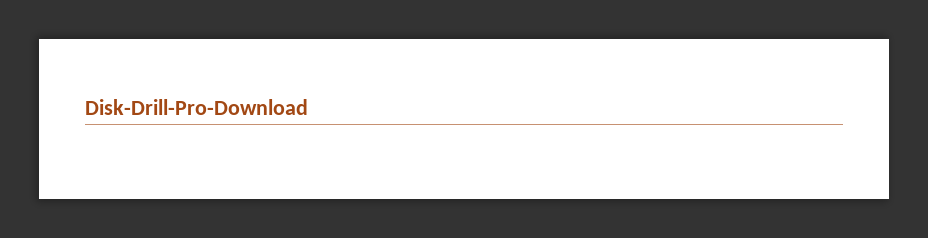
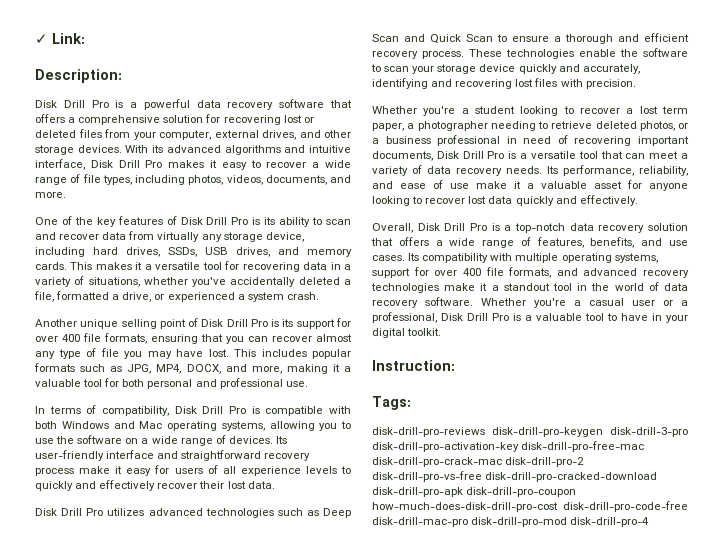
- Disk-Drill-Pro-Download
+ ✓ Link:
+ Description:
+ Disk Drill Pro is a powerful data recovery software that offers a comprehensive solution for recovering lost or deleted files from your computer, external drives, and other storage devices. With its advanced algorithms and intuitive interface, Disk Drill Pro makes it easy to recover a wide range of file types, including photos, videos, documents, and more.
+ One of the key features of Disk Drill Pro is its ability to scan and recover data from virtually any storage device, including hard drives, SSDs, USB drives, and memory cards. This makes it a versatile tool for recovering data in a variety of situations, whether you've accidentally deleted a file, formatted a drive, or experienced a system crash.
+ Another unique selling point of Disk Drill Pro is its support for over 400 file formats, ensuring that you can recover almost any type of file you may have lost. This includes popular formats such as JPG, MP4, DOCX, and more, making it a valuable tool for both personal and professional use.
+ In terms of compatibility, Disk Drill Pro is compatible with both Windows and Mac operating systems, allowing you to use the software on a wide range of devices. Its user-friendly interface and straightforward recovery process make it easy for users of all experience levels to quickly and effectively recover their lost data.
+ Disk Drill Pro utilizes advanced technologies such as Deep Scan and Quick Scan to ensure a thorough and efficient recovery process. These technologies enable the software to scan your storage device quickly and accurately, identifying and recovering lost files with precision.
+ Whether you're a student looking to recover a lost term paper, a photographer needing to retrieve deleted photos, or a business professional in need of recovering important documents, Disk Drill Pro is a versatile tool that can meet a variety of data recovery needs. Its performance, reliability, and ease of use make it a valuable asset for anyone looking to recover lost data quickly and effectively.
+ Overall, Disk Drill Pro is a top-notch data recovery solution that offers a wide range of features, benefits, and use cases. Its compatibility with multiple operating systems, support for over 400 file formats, and advanced recovery technologies make it a standout tool in the world of data recovery software. Whether you're a casual user or a professional, Disk Drill Pro is a valuable tool to have in your digital toolkit.
+ Instruction:
+ Tags:
+ disk-drill-pro-reviews disk-drill-pro-keygen disk-drill-3-pro disk-drill-pro-activation-key disk-drill-pro-free-mac disk-drill-pro-crack-mac disk-drill-pro-2 disk-drill-pro-vs-free disk-drill-pro-cracked-download disk-drill-pro-apk disk-drill-pro-coupon how-much-does-disk-drill-pro-cost disk-drill-pro-code-free disk-drill-mac-pro disk-drill-pro-mod disk-drill-pro-4

